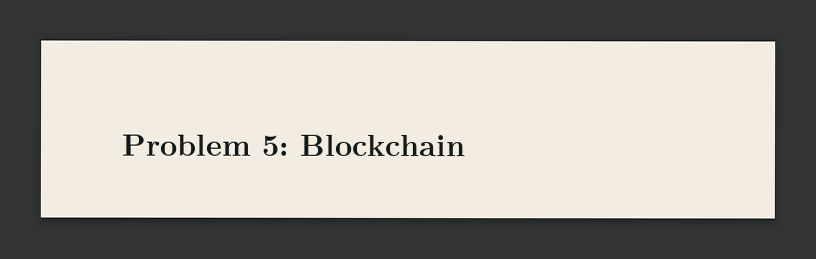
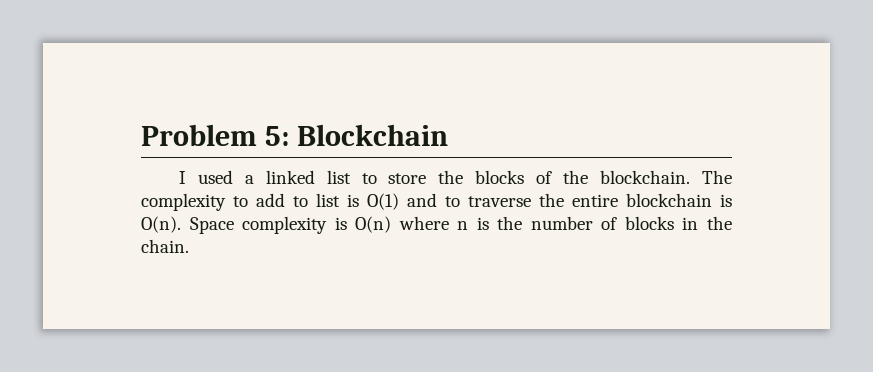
+ I used a linked list to store the blocks of the blockchain. The complexity to add to list is O(1) and to traverse the entire blockchain is O(n). Space complexity is O(n) where n is the number of blocks in the chain.

